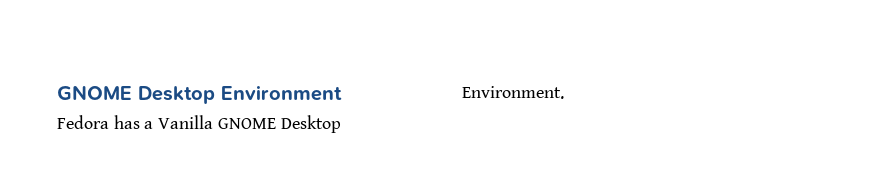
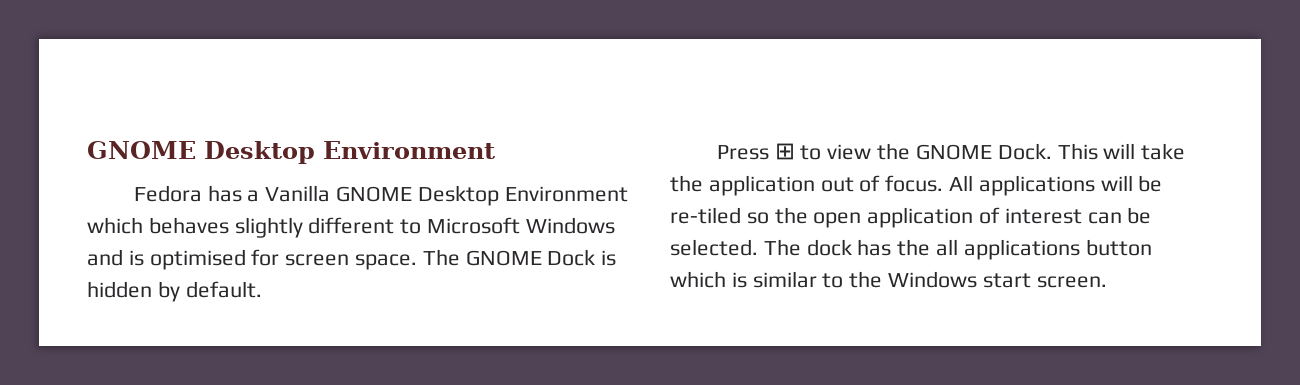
- Fedora has a Vanilla GNOME Desktop Environment.
+ Fedora has a Vanilla GNOME Desktop Environment which behaves slightly different to Microsoft Windows and is optimised for screen space. The GNOME Dock is hidden by default.
+ Press ⊞ to view the GNOME Dock. This will take the application out of focus. All applications will be re-tiled so the open application of interest can be selected. The dock has the all applications button which is similar to the Windows start screen.

